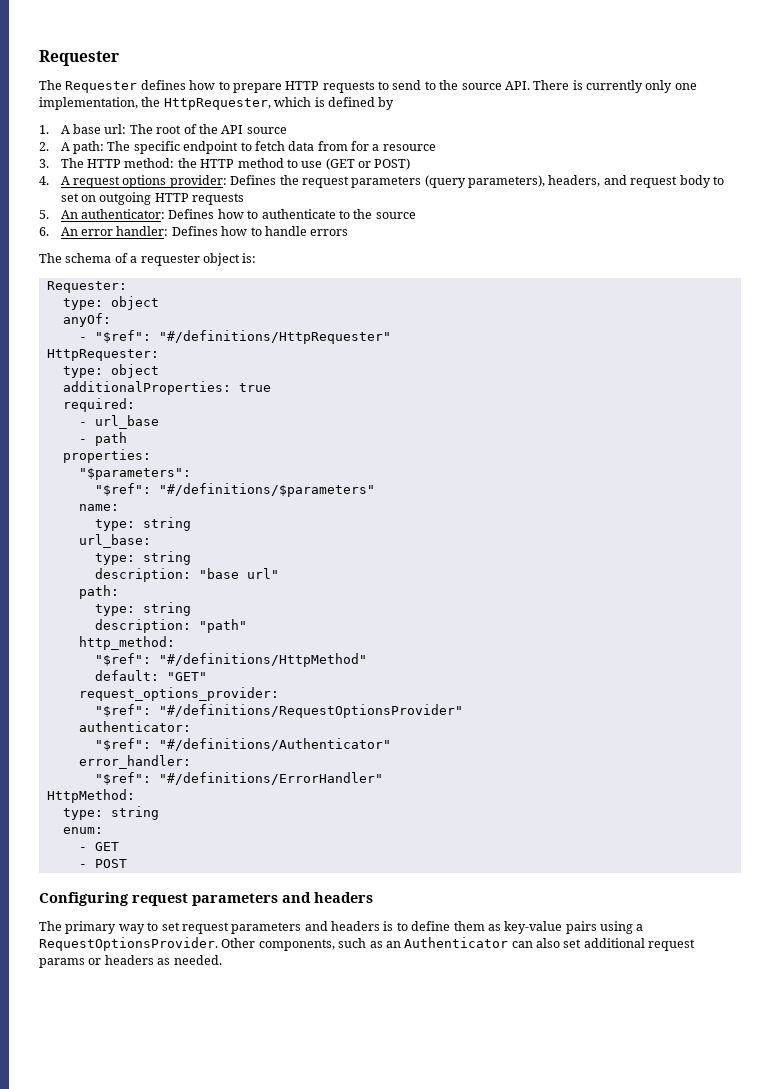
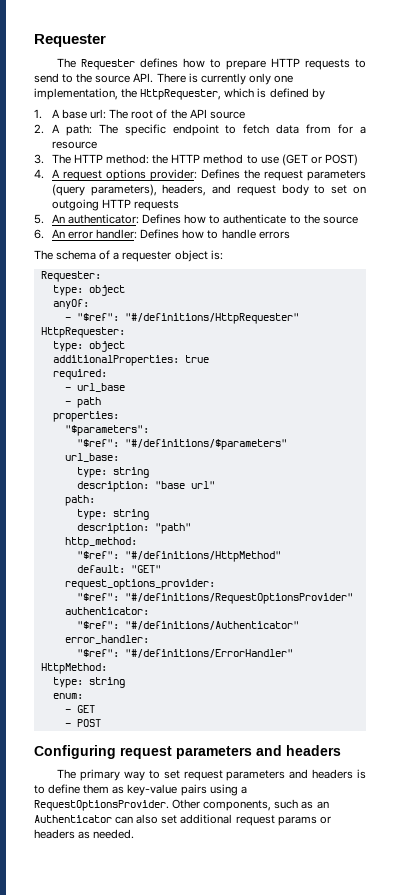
- name:
- type: string

